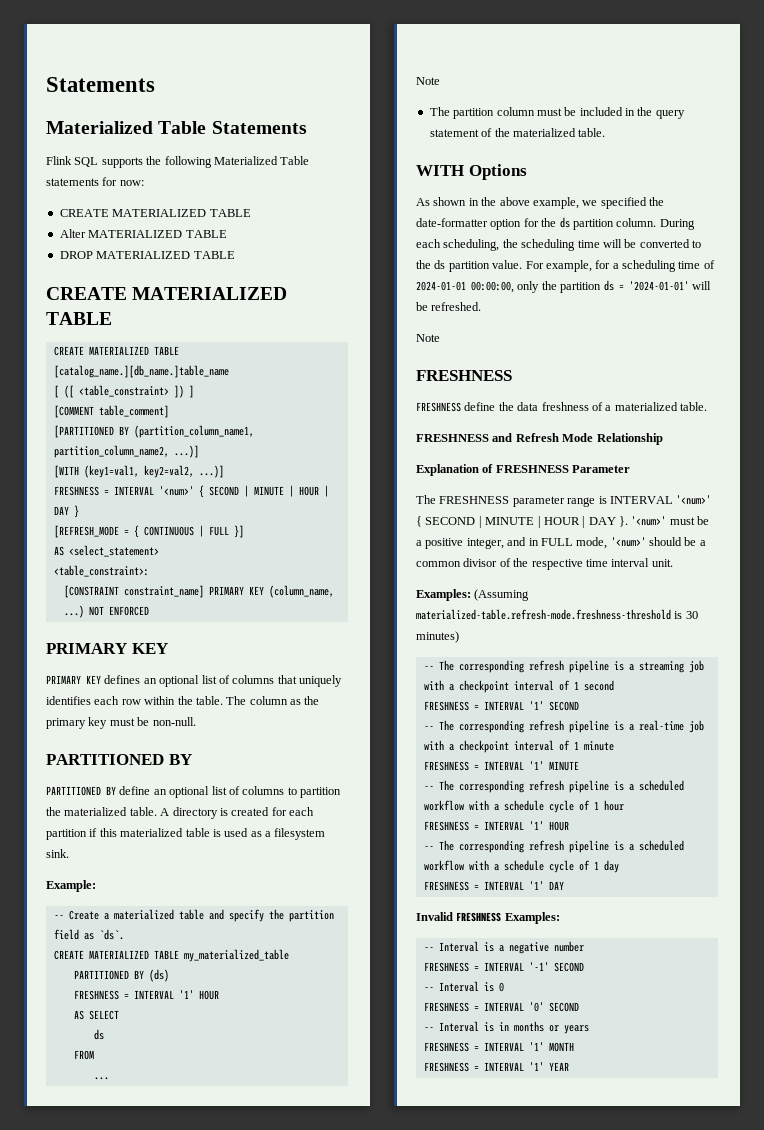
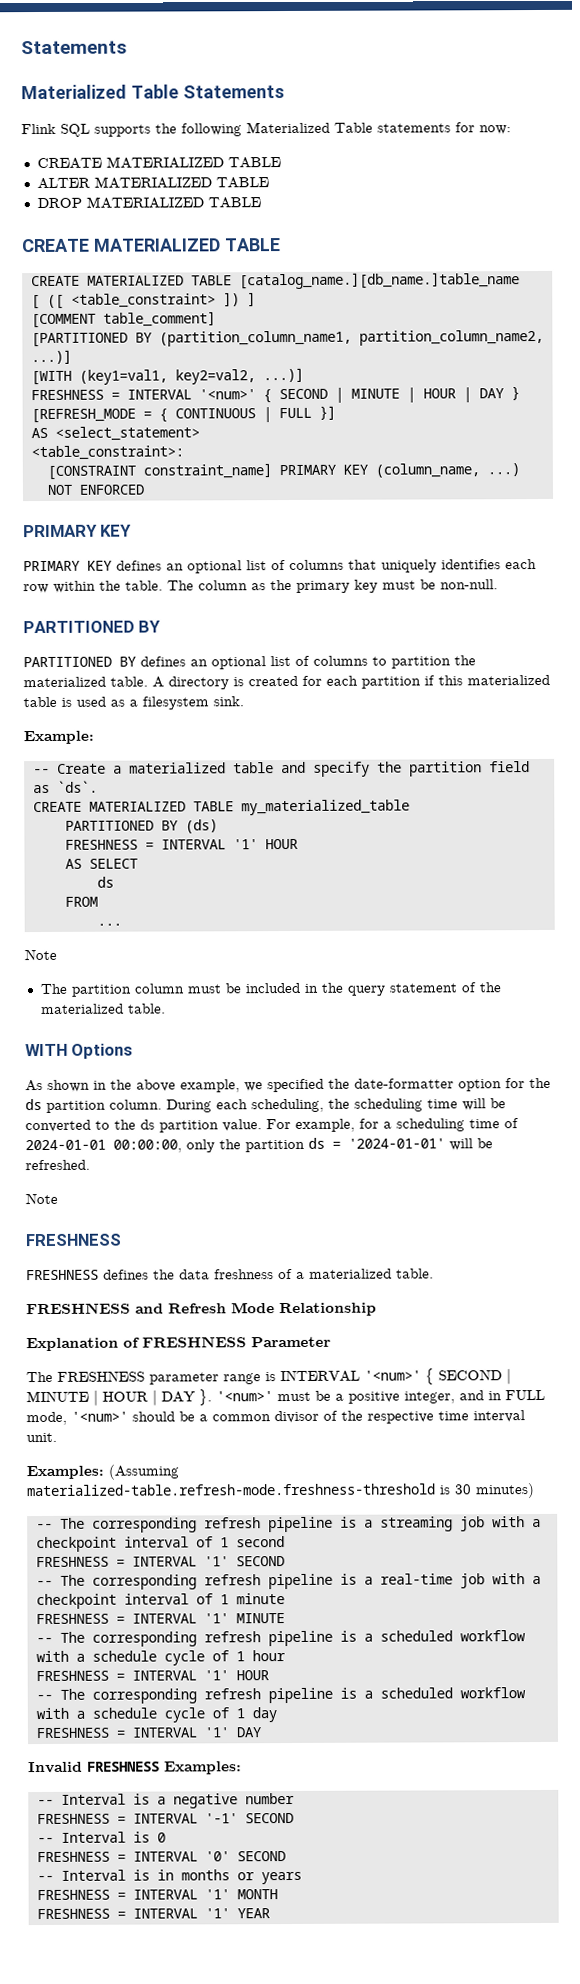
- Alter MATERIALIZED TABLE
+ ALTER MATERIALIZED TABLE
- PARTITIONED BY define an optional list of columns to partition the materialized table.
+ PARTITIONED BY defines an optional list of columns to partition the materialized table.
- FRESHNESS define the data freshness of a materialized table.
+ FRESHNESS defines the data freshness of a materialized table.

